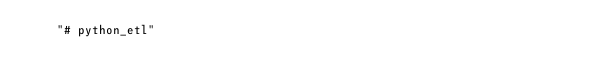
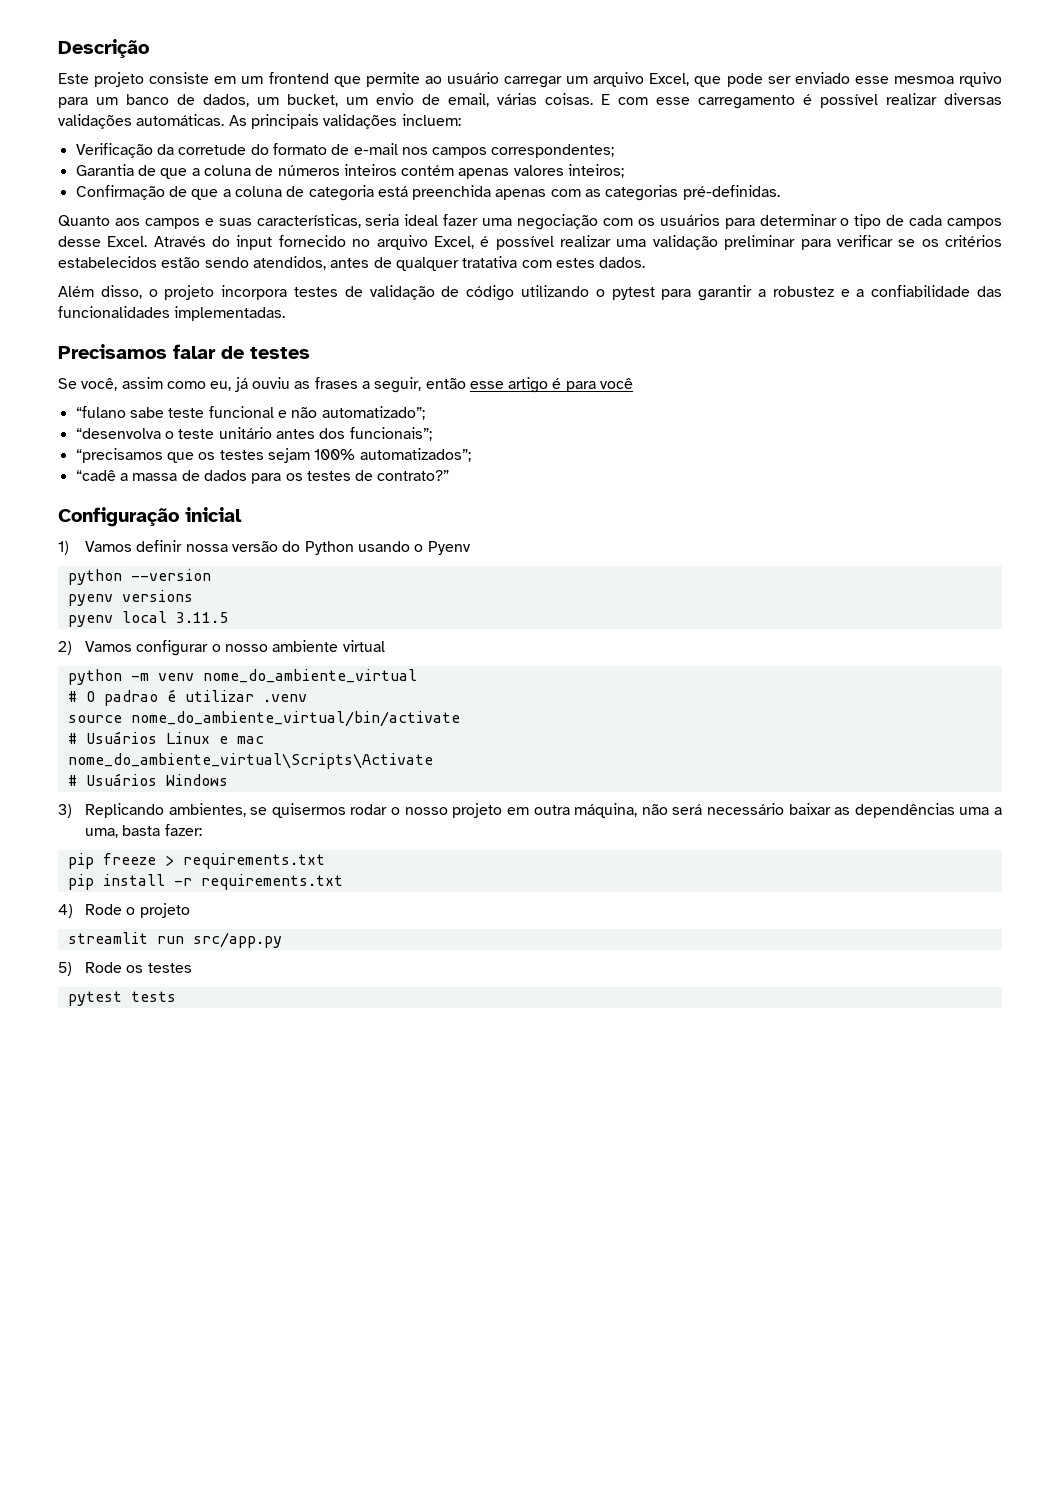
- "# python_etl"
+ Descrição
+ Este projeto consiste em um frontend que permite ao usuário carregar um arquivo Excel, que pode ser enviado esse mesmoa rquivo para um banco de dados, um bucket, um envio de email, várias coisas. E com esse carregamento é possível realizar diversas validações automáticas. As principais validações incluem:
+ Verificação da corretude do formato de e-mail nos campos correspondentes;
+ Garantia de que a coluna de números inteiros contém apenas valores inteiros;
+ Confirmação de que a coluna de categoria está preenchida apenas com as categorias pré-definidas.
+ Quanto aos campos e suas características, seria ideal fazer uma negociação com os usuários para determinar o tipo de cada campos desse Excel. Através do input fornecido no arquivo Excel, é possível realizar uma validação preliminar para verificar se os critérios estabelecidos estão sendo atendidos, antes de qualquer tratativa com estes dados.
+ Além disso, o projeto incorpora testes de validação de código utilizando o pytest para garantir a robustez e a confiabilidade das funcionalidades implementadas.
+ Precisamos falar de testes
+ Se você, assim como eu, já ouviu as frases a seguir, então esse artigo é para você
+ “fulano sabe teste funcional e não automatizado”;
+ “desenvolva o teste unitário antes dos funcionais”;
+ “precisamos que os testes sejam 100% automatizados”;
+ “cadê a massa de dados para os testes de contrato?”
+ Configuração inicial
+ 1) Vamos definir nossa versão do Python usando o Pyenv
+ python --version
+ pyenv versions
+ pyenv local 3.11.5
+ 2) Vamos configurar o nosso ambiente virtual
+ python -m venv nome_do_ambiente_virtual
+ # O padrao é utilizar .venv
+ source nome_do_ambiente_virtual/bin/activate
+ # Usuários Linux e mac
+ nome_do_ambiente_virtual\Scripts\Activate
+ # Usuários Windows
+ 3) Replicando ambientes, se quisermos rodar o nosso projeto em outra máquina, não será necessário baixar as dependências uma a uma, basta fazer:
+ pip freeze > requirements.txt
+ pip install -r requirements.txt
+ 4) Rode o projeto
+ streamlit run src/app.py
+ 5) Rode os testes
+ pytest tests

